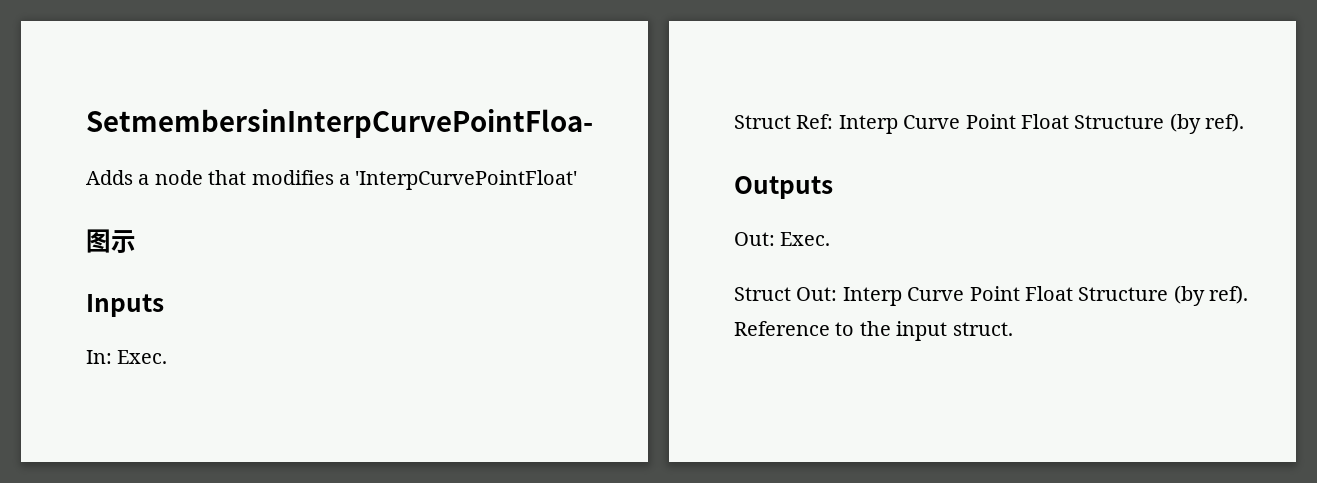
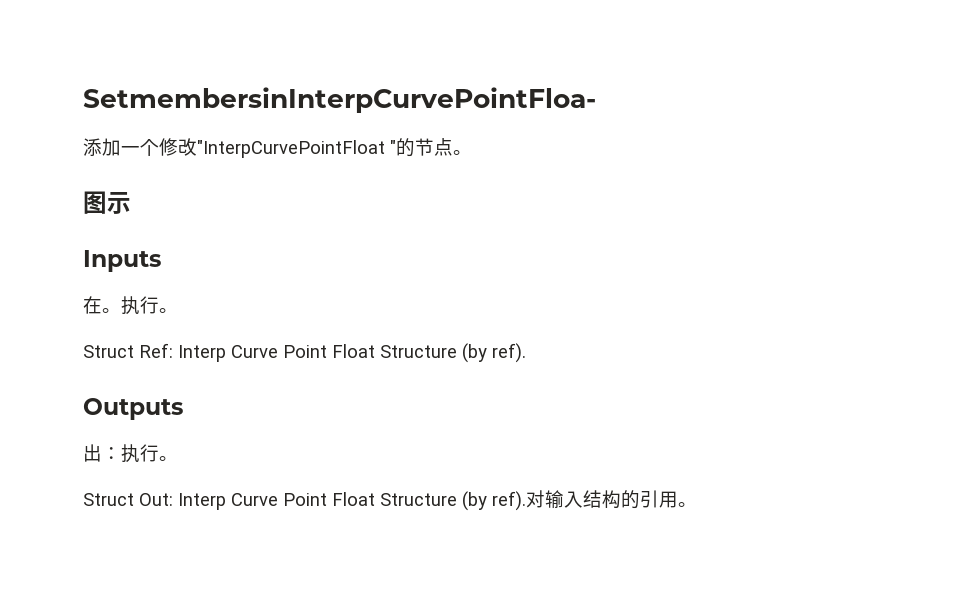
- Adds a node that modifies a 'InterpCurvePointFloat'
+ 添加一个修改"InterpCurvePointFloat "的节点。
- In: Exec.
+ 在。执行。
- Out: Exec.
+ 出：执行。
- Reference to the input struct.
+ 对输入结构的引用。

